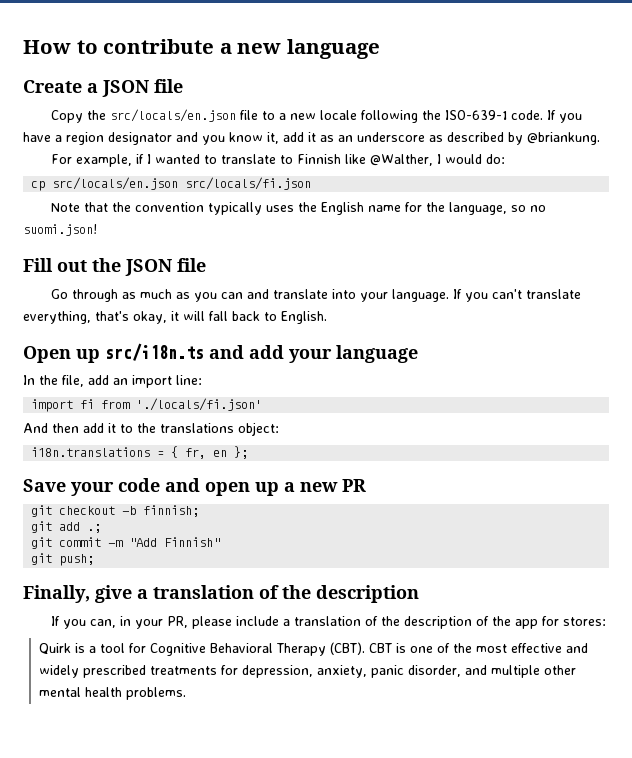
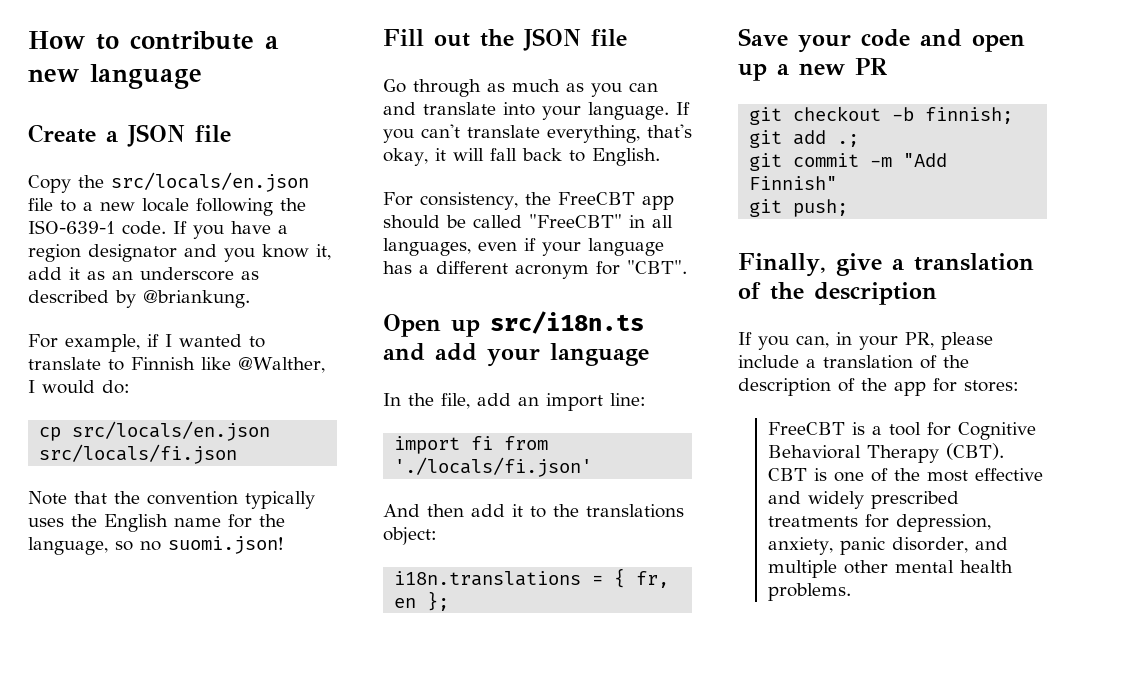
+ For consistency, the FreeCBT app should be called "FreeCBT" in all languages, even if your language has a different acronym for "CBT".
- Quirk is a tool for Cognitive Behavioral Therapy (CBT).
+ FreeCBT is a tool for Cognitive Behavioral Therapy (CBT).

